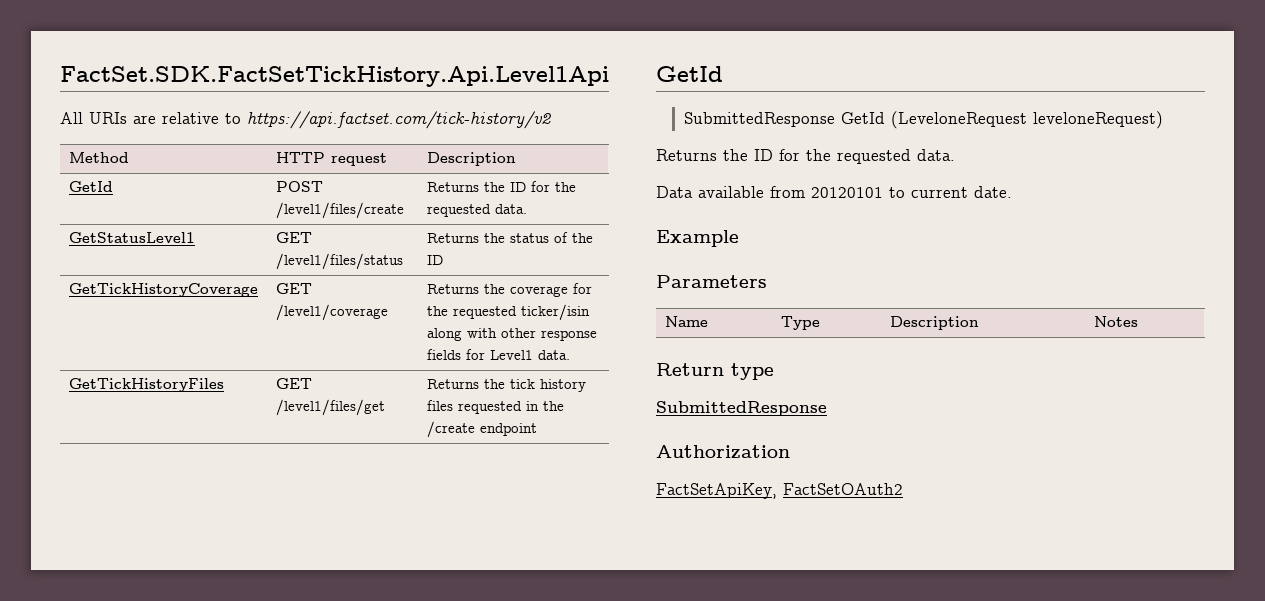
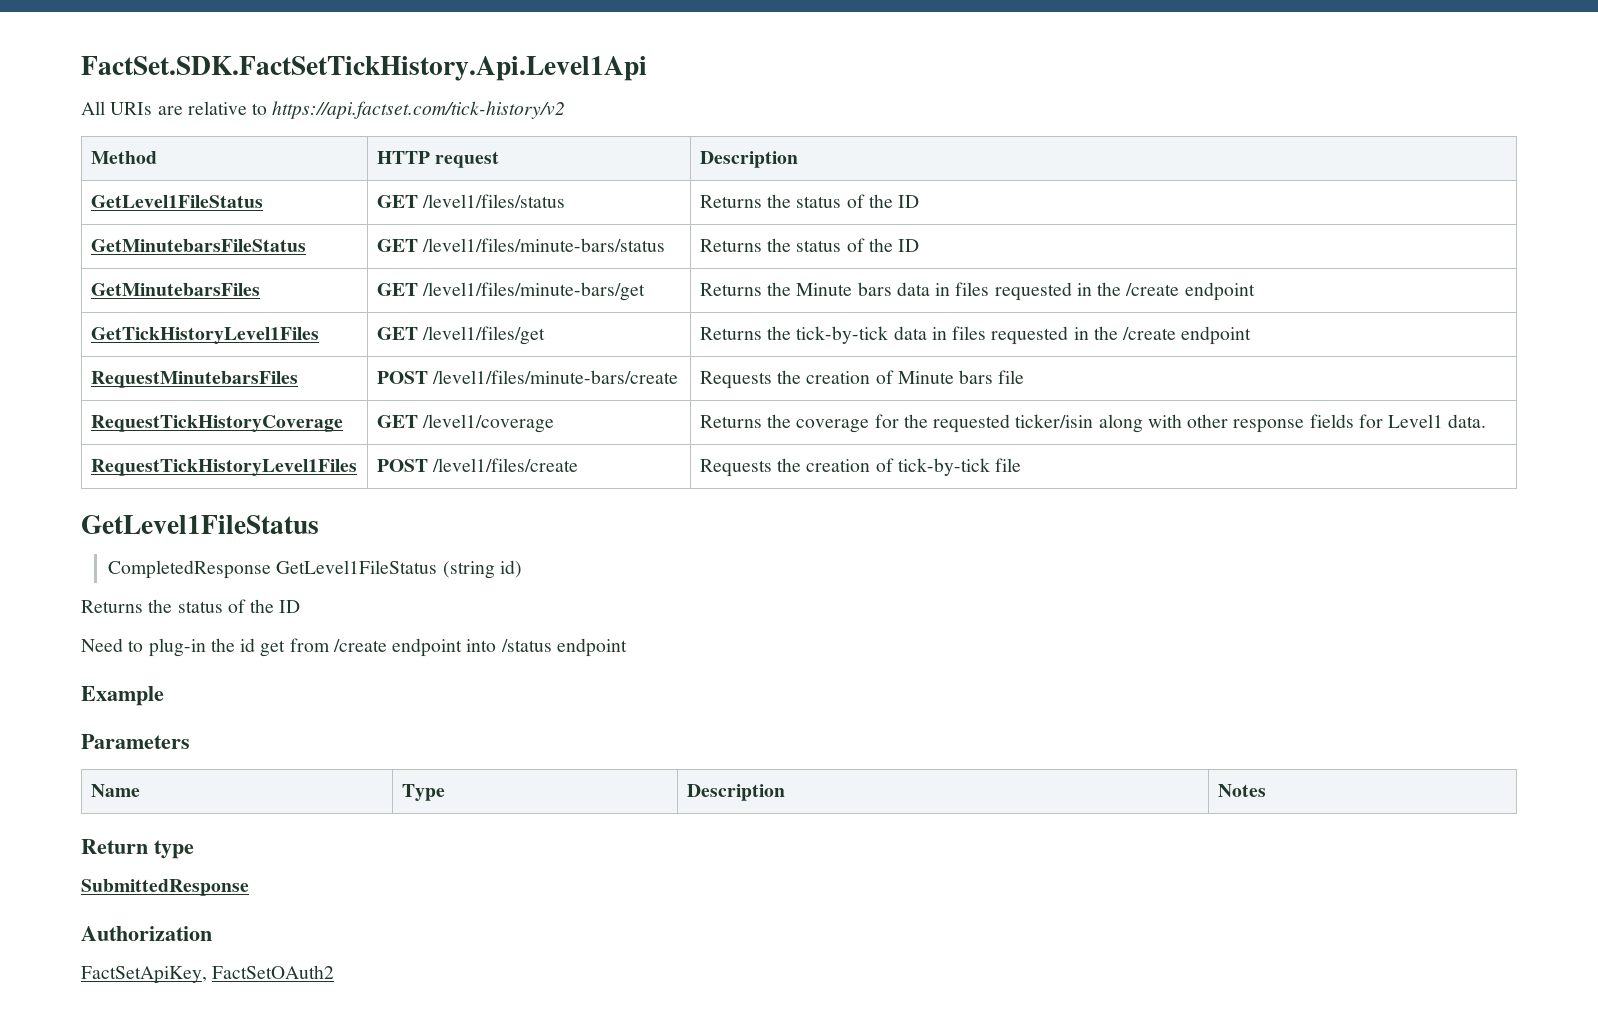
- GetId | POST /level1/files/create | Returns the ID for the requested data.
- GetStatusLevel1 | GET /level1/files/status | Returns the status of the ID
+ GetLevel1FileStatus | GET /level1/files/status | Returns the status of the ID
- GetTickHistoryCoverage | GET /level1/coverage | Returns the coverage for the requested ticker/isin along with other response fields for Level1 data.
+ GetMinutebarsFileStatus | GET /level1/files/minute-bars/status | Returns the status of the ID
+ GetMinutebarsFiles | GET /level1/files/minute-bars/get | Returns the Minute bars data in files requested in the /create endpoint
+ GetTickHistoryLevel1Files | GET /level1/files/get | Returns the tick-by-tick data in files requested in the /create endpoint
+ RequestMinutebarsFiles | POST /level1/files/minute-bars/create | Requests the creation of Minute bars file
+ RequestTickHistoryCoverage | GET /level1/coverage | Returns the coverage for the requested ticker/isin along with other response fields for Level1 data.
- GetTickHistoryFiles | GET /level1/files/get | Returns the tick history files requested in the /create endpoint
- GetId
- SubmittedResponse GetId (LeveloneRequest leveloneRequest)
- Returns the ID for the requested data.
- Data available from 20120101 to current date.
+ RequestTickHistoryLevel1Files | POST /level1/files/create | Requests the creation of tick-by-tick file
+ GetLevel1FileStatus
+ CompletedResponse GetLevel1FileStatus (string id)
+ Returns the status of the ID
+ Need to plug-in the id get from /create endpoint into /status endpoint

